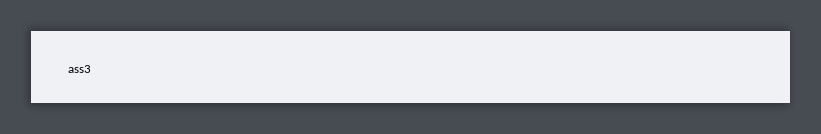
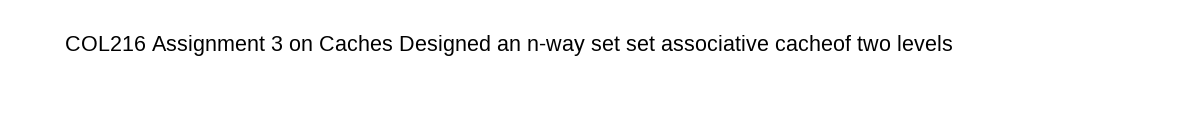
- ass3
+ COL216 Assignment 3 on Caches Designed an n-way set set associative cacheof two levels

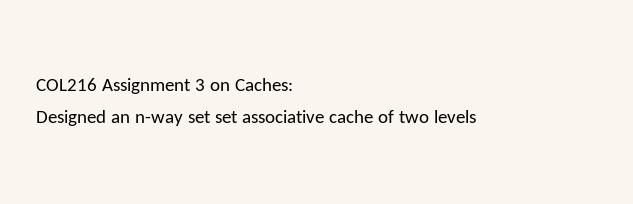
- COL216 Assignment 3 on Caches Designed an n-way set set associative cacheof two levels
+ COL216 Assignment 3 on Caches:
+ Designed an n-way set set associative cache of two levels

